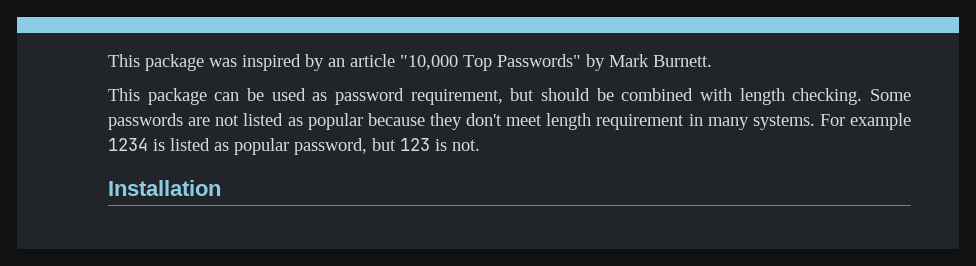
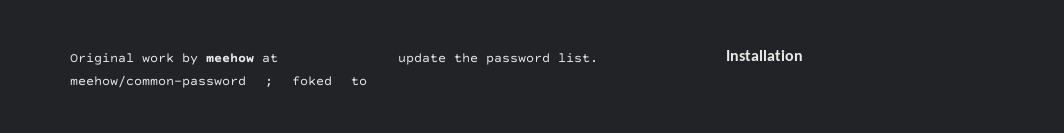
- This package was inspired by an article "10,000 Top Passwords" by Mark Burnett.
- This package can be used as password requirement, but should be combined with length checking. Some passwords are not listed as popular because they don't meet length requirement in many systems. For example 1234 is listed as popular password, but 123 is not.
+ Original work by meehow at meehow/common-password ; foked to update the password list.

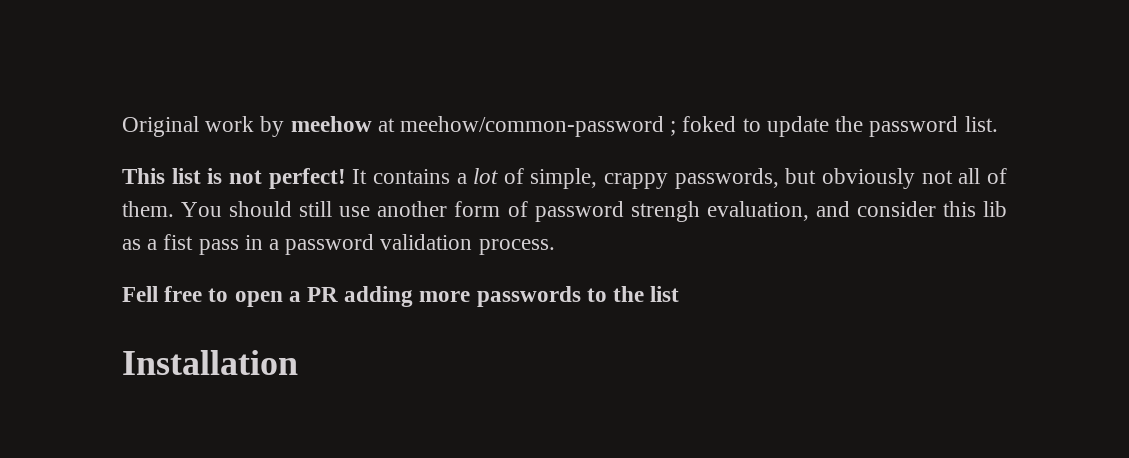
+ This list is not perfect! It contains a lot of simple, crappy passwords, but obviously not all of them. You should still use another form of password strengh evaluation, and consider this lib as a fist pass in a password validation process.
+ Fell free to open a PR adding more passwords to the list

